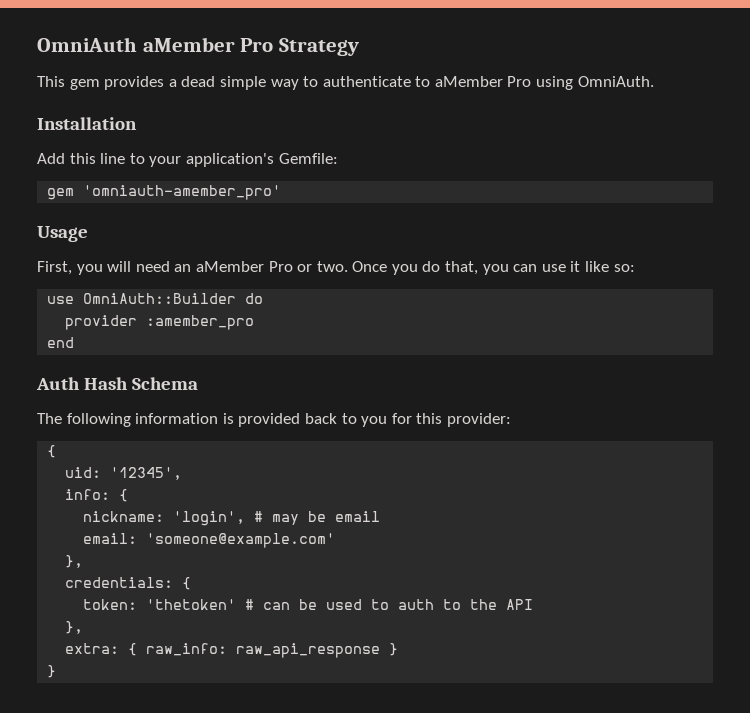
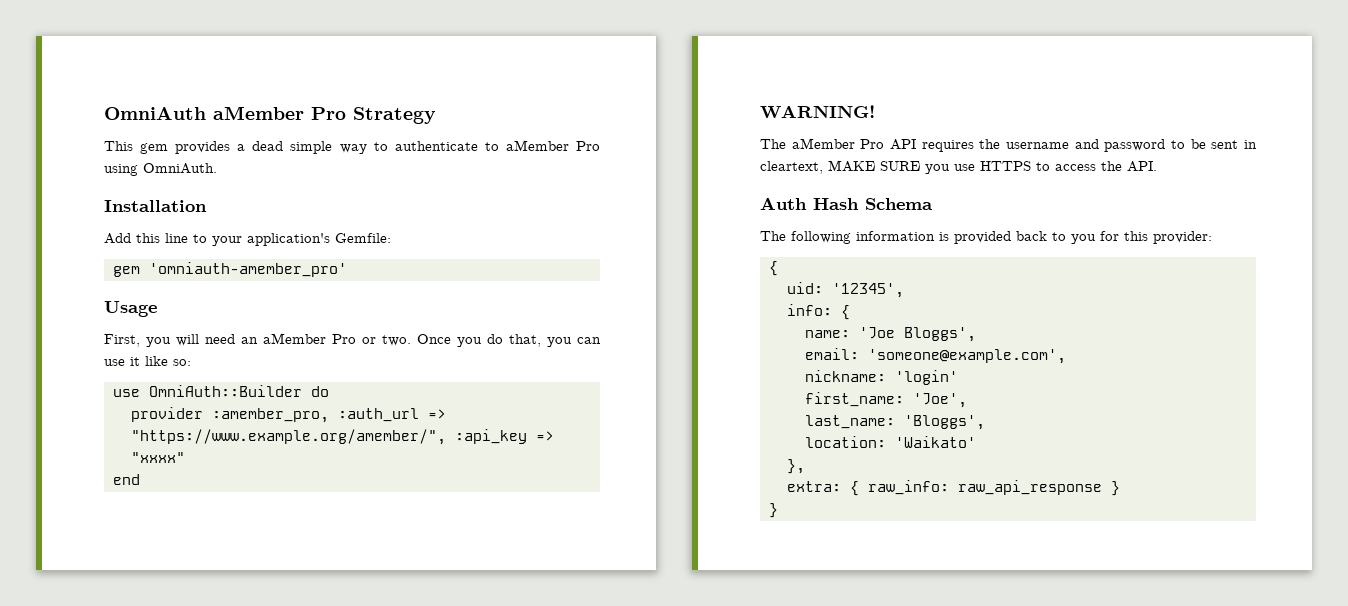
- provider :amember_pro
+ provider :amember_pro, :auth_url => "https://www.example.org/amember/", :api_key => "xxxx"
  end
+ WARNING!
+ The aMember Pro API requires the username and password to be sent in cleartext, MAKE SURE you use HTTPS to access the API.
- nickname: 'login', # may be email
- email: 'someone@example.com'
- },
- credentials: {
- token: 'thetoken' # can be used to auth to the API
+ name: 'Joe Bloggs',
+ email: 'someone@example.com',
+ nickname: 'login'
+ first_name: 'Joe',
+ last_name: 'Bloggs',
+ location: 'Waikato'

